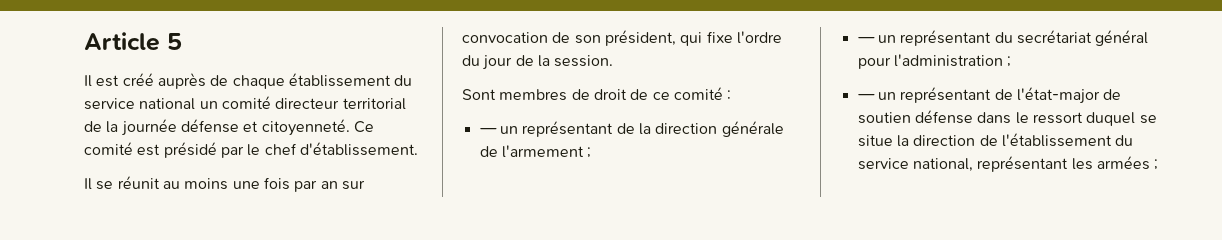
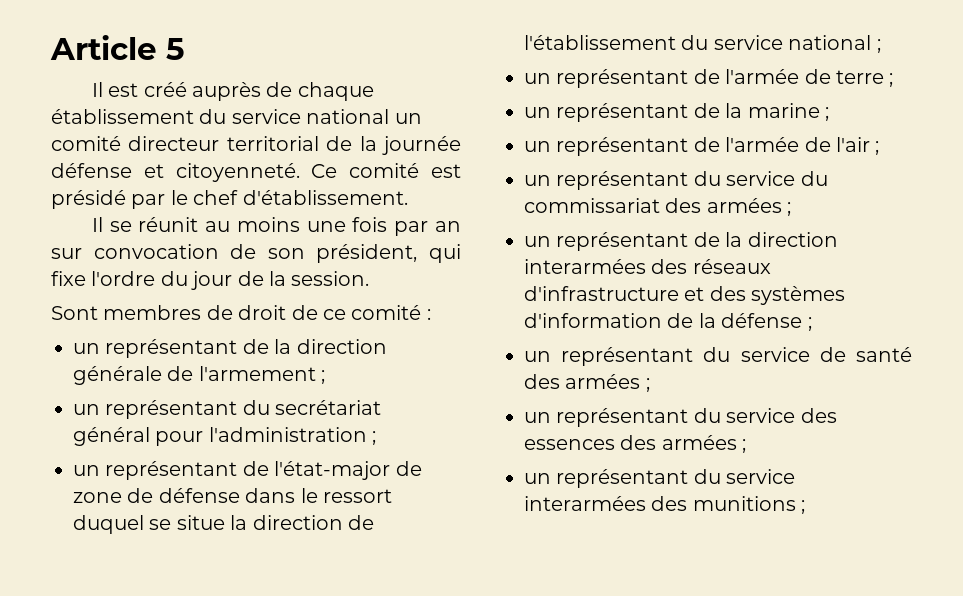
- ― un représentant de la direction générale de l'armement ;
+ un représentant de la direction générale de l'armement ;
- ― un représentant du secrétariat général pour l'administration ;
+ un représentant du secrétariat général pour l'administration ;
- ― un représentant de l'état-major de soutien défense dans le ressort duquel se situe la direction de l'établissement du service national, représentant les armées ;
+ un représentant de l'état-major de zone de défense dans le ressort duquel se situe la direction de l'établissement du service national ;
+ un représentant de l'armée de terre ;
+ un représentant de la marine ;
+ un représentant de l'armée de l'air ;
+ un représentant du service du commissariat des armées ;
+ un représentant de la direction interarmées des réseaux d'infrastructure et des systèmes d'information de la défense ;
+ un représentant du service de santé des armées ;
+ un représentant du service des essences des armées ;
+ un représentant du service interarmées des munitions ;

